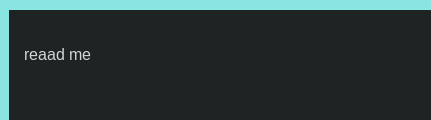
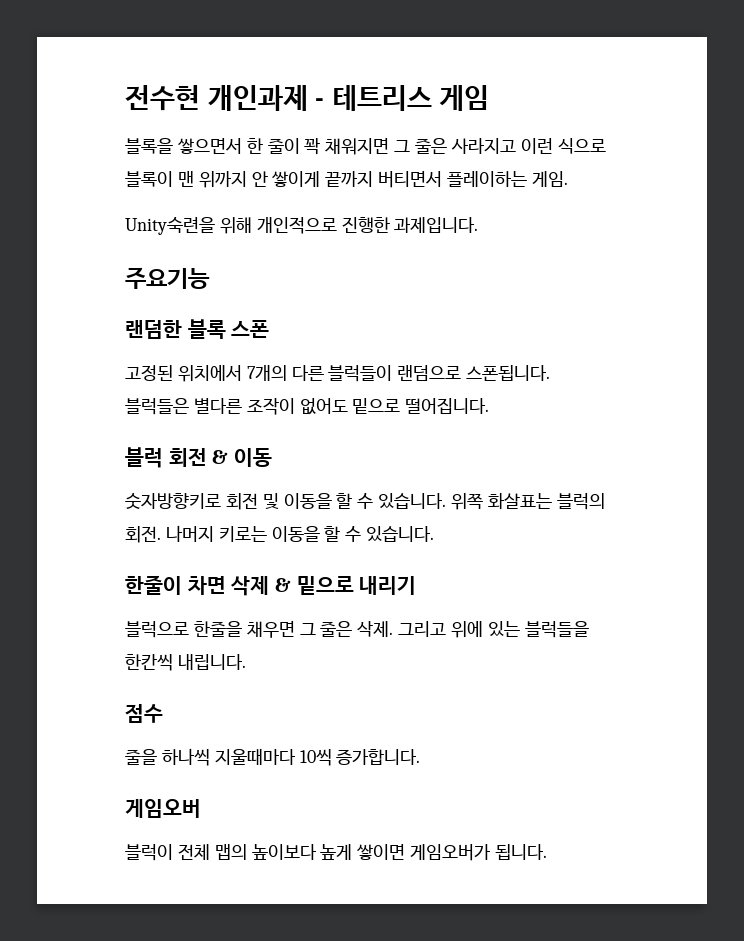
- reaad me
+ 전수현 개인과제 - 테트리스 게임
+ 블록을 쌓으면서 한 줄이 꽉 채워지면 그 줄은 사라지고 이런 식으로 블록이 맨 위까지 안 쌓이게 끝까지 버티면서 플레이하는 게임.
+ Unity숙련을 위해 개인적으로 진행한 과제입니다.
+ 주요기능
+ 랜덤한 블록 스폰
+ 고정된 위치에서 7개의 다른 블럭들이 랜덤으로 스폰됩니다. 블럭들은 별다른 조작이 없어도 밑으로 떨어집니다.
+ 블럭 회전 & 이동
+ 숫자방향키로 회전 및 이동을 할 수 있습니다. 위쪽 화살표는 블럭의 회전. 나머지 키로는 이동을 할 수 있습니다.
+ 한줄이 차면 삭제 & 밑으로 내리기
+ 블럭으로 한줄을 채우면 그 줄은 삭제. 그리고 위에 있는 블럭들을 한칸씩 내립니다.
+ 점수
+ 줄을 하나씩 지울때마다 10씩 증가합니다.
+ 게임오버
+ 블럭이 전체 맵의 높이보다 높게 쌓이면 게임오버가 됩니다.

